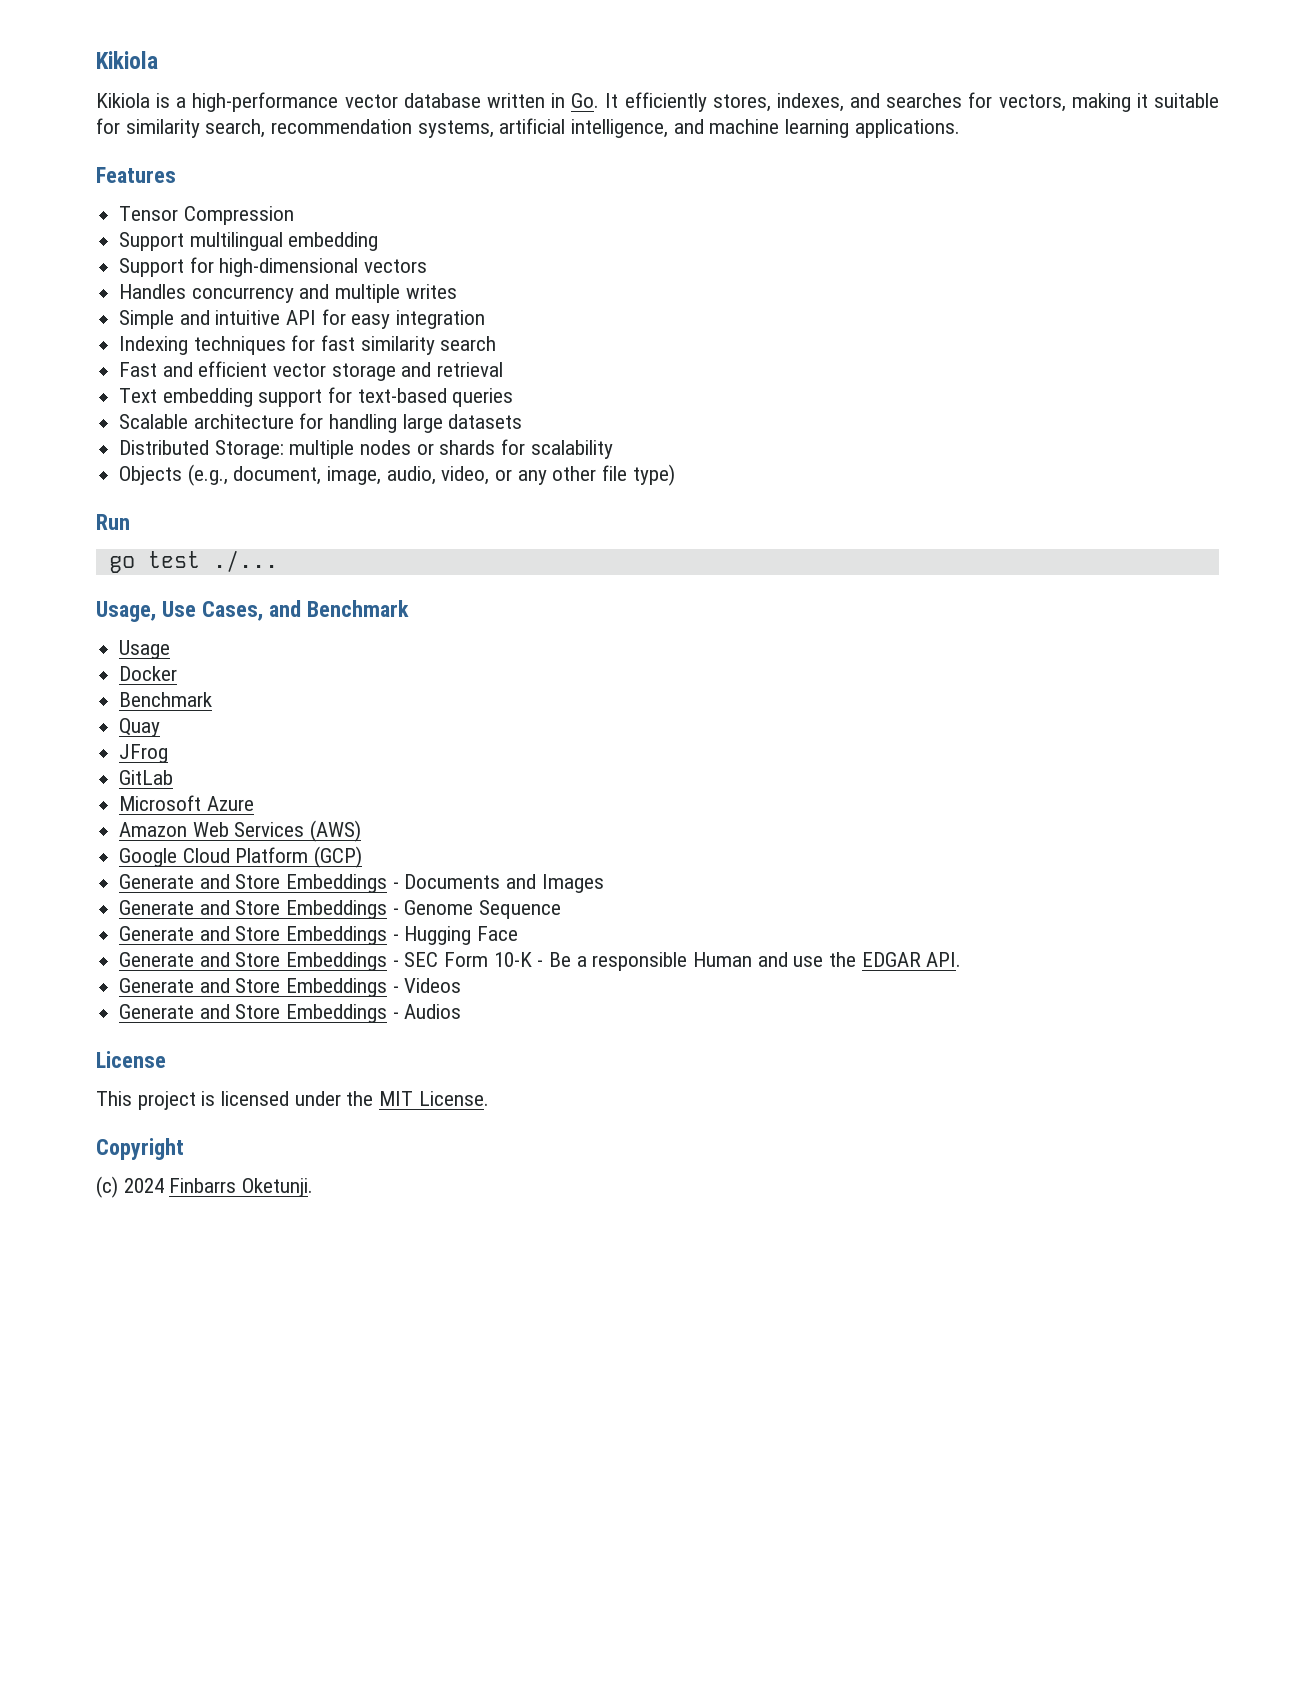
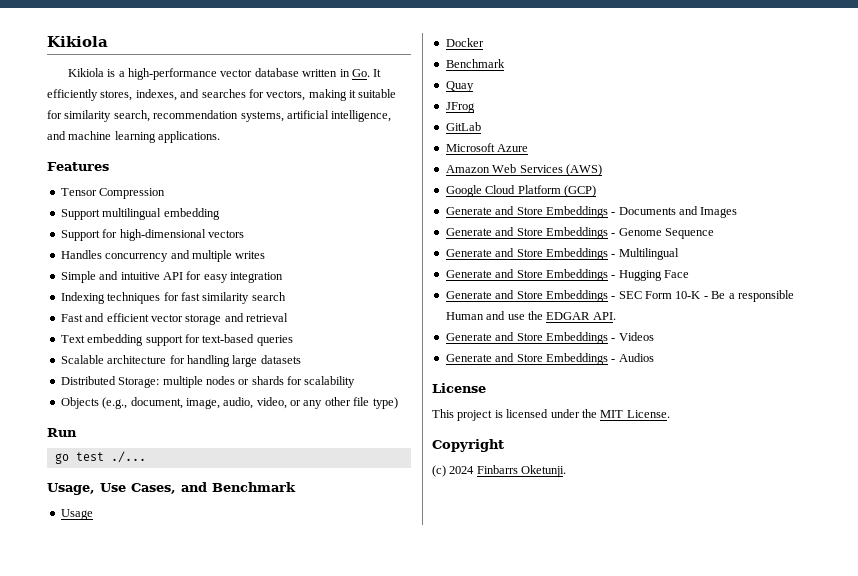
+ Generate and Store Embeddings - Multilingual

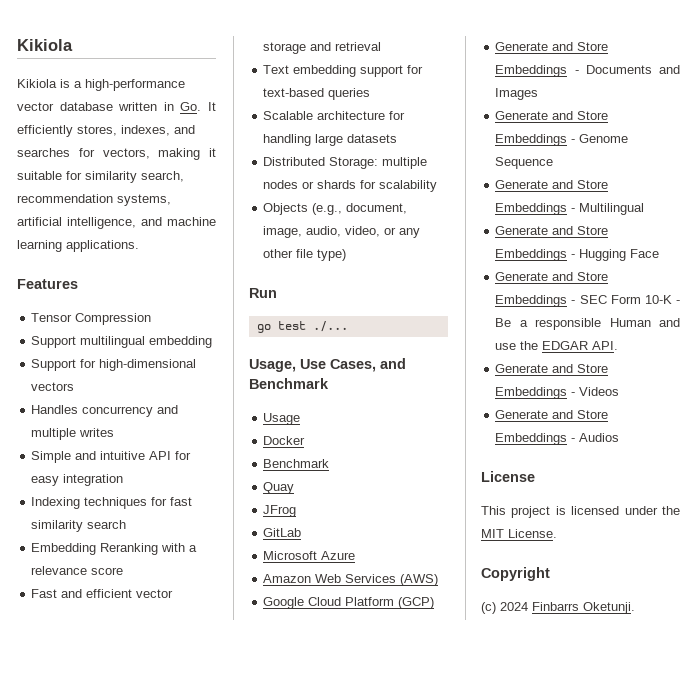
+ Embedding Reranking with a relevance score

